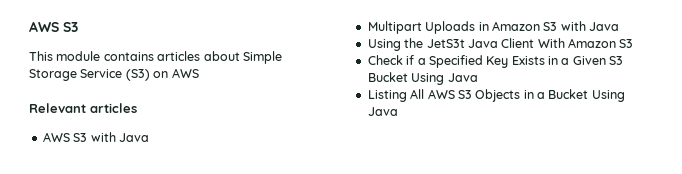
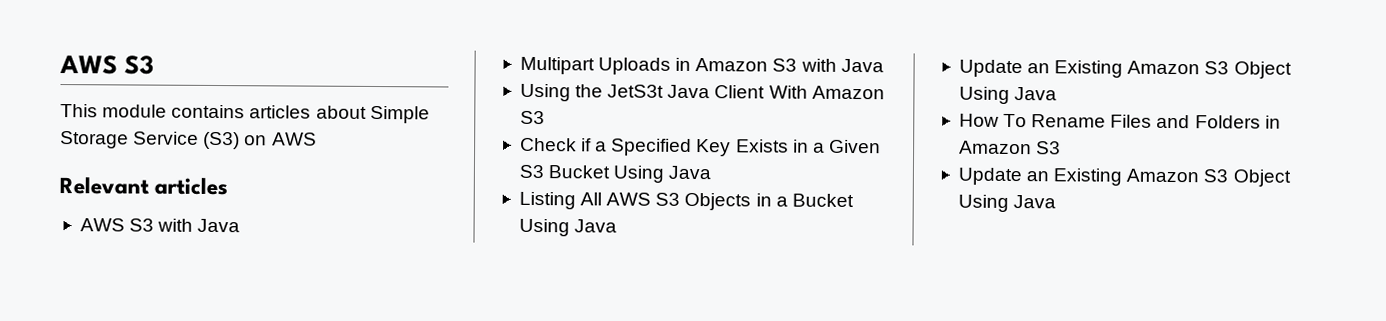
  Listing All AWS S3 Objects in a Bucket Using Java
+ Update an Existing Amazon S3 Object Using Java
+ How To Rename Files and Folders in Amazon S3
+ Update an Existing Amazon S3 Object Using Java

